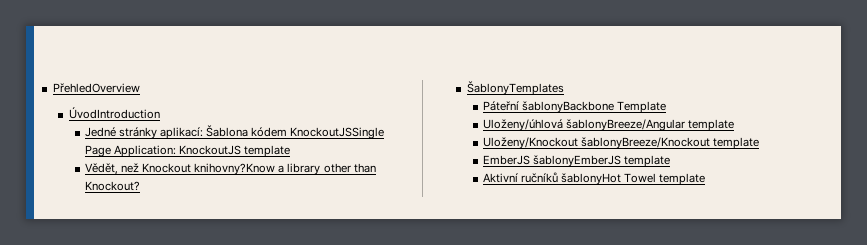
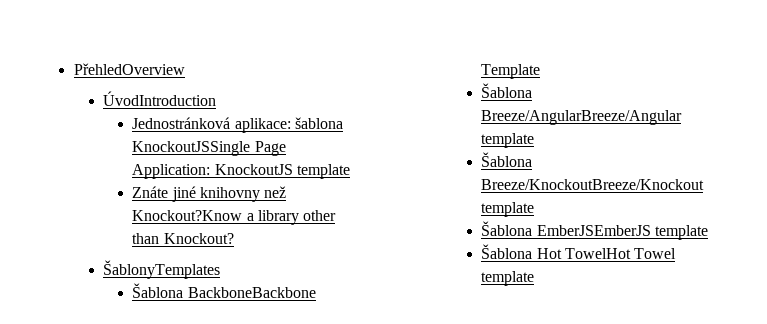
- Jedné stránky aplikací: Šablona kódem KnockoutJSSingle Page Application: KnockoutJS template
+ Jednostránková aplikace: šablona KnockoutJSSingle Page Application: KnockoutJS template
- Vědět, než Knockout knihovny?Know a library other than Knockout?
+ Znáte jiné knihovny než Knockout?Know a library other than Knockout?
- Páteřní šablonyBackbone Template
+ Šablona BackboneBackbone Template
- Uloženy/úhlová šablonyBreeze/Angular template
- Uloženy/Knockout šablonyBreeze/Knockout template
- EmberJS šablonyEmberJS template
- Aktivní ručníků šablonyHot Towel template
+ Šablona Breeze/AngularBreeze/Angular template
+ Šablona Breeze/KnockoutBreeze/Knockout template
+ Šablona EmberJSEmberJS template
+ Šablona Hot TowelHot Towel template

